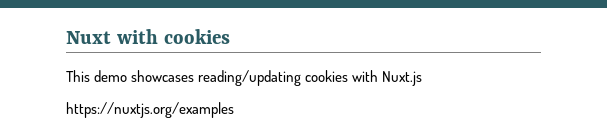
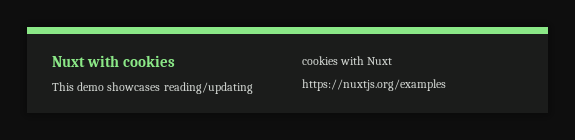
- This demo showcases reading/updating cookies with Nuxt.js
+ This demo showcases reading/updating cookies with Nuxt

